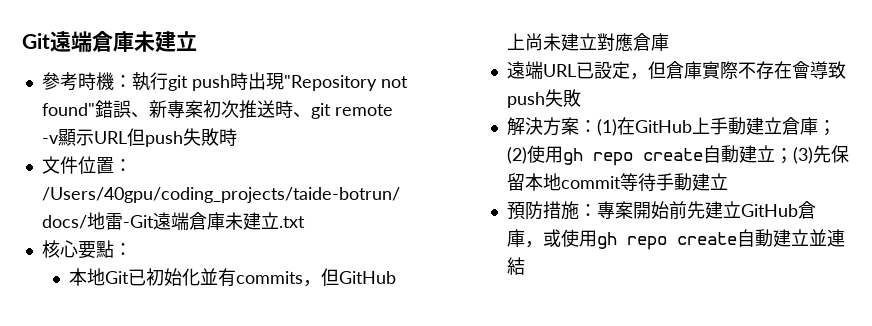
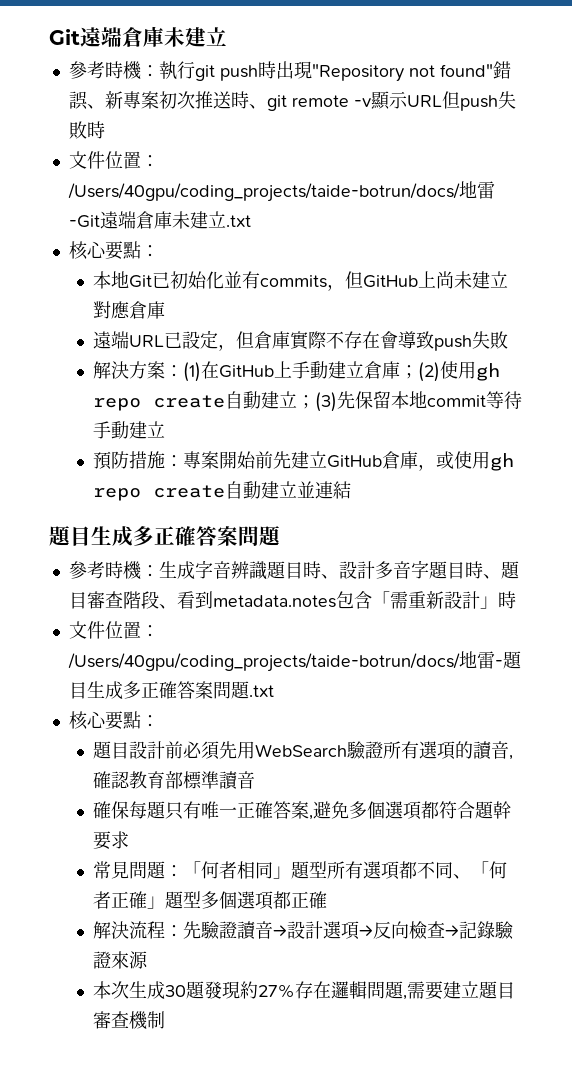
  預防措施：專案開始前先建立GitHub倉庫，或使用gh repo create自動建立並連結
+ 題目生成多正確答案問題
+ 參考時機：生成字音辨識題目時、設計多音字題目時、題目審查階段、看到metadata.notes包含「需重新設計」時
+ 文件位置：/Users/40gpu/coding_projects/taide-botrun/docs/地雷-題目生成多正確答案問題.txt
+ 核心要點：
+ 題目設計前必須先用WebSearch驗證所有選項的讀音,確認教育部標準讀音
+ 確保每題只有唯一正確答案,避免多個選項都符合題幹要求
+ 常見問題：「何者相同」題型所有選項都不同、「何者正確」題型多個選項都正確
+ 解決流程：先驗證讀音→設計選項→反向檢查→記錄驗證來源
+ 本次生成30題發現約27%存在邏輯問題,需要建立題目審查機制

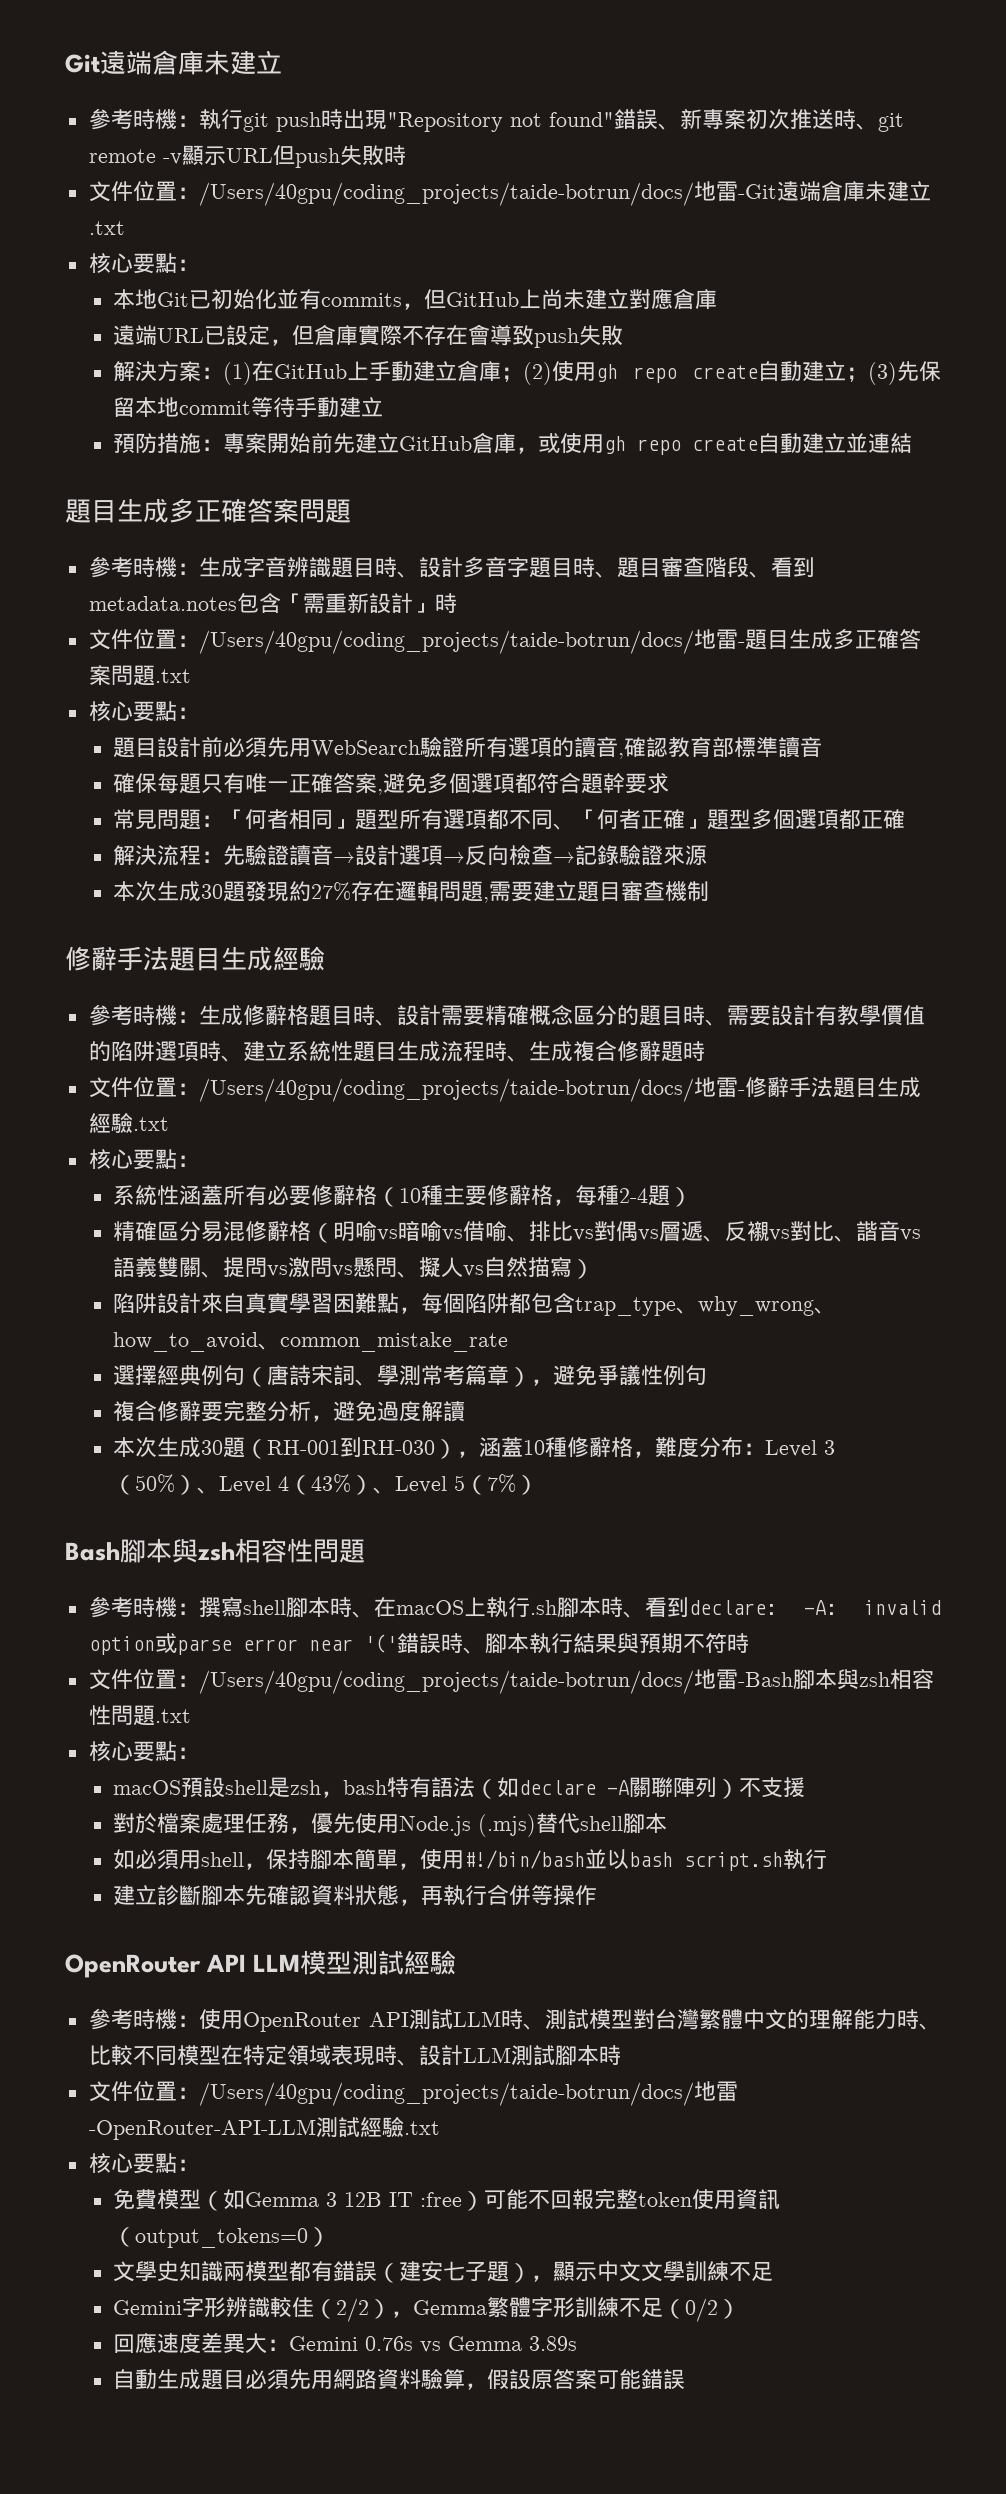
  本次生成30題發現約27%存在邏輯問題,需要建立題目審查機制
+ 修辭手法題目生成經驗
+ 參考時機：生成修辭格題目時、設計需要精確概念區分的題目時、需要設計有教學價值的陷阱選項時、建立系統性題目生成流程時、生成複合修辭題時
+ 文件位置：/Users/40gpu/coding_projects/taide-botrun/docs/地雷-修辭手法題目生成經驗.txt
+ 核心要點：
+ 系統性涵蓋所有必要修辭格（10種主要修辭格，每種2-4題）
+ 精確區分易混修辭格（明喻vs暗喻vs借喻、排比vs對偶vs層遞、反襯vs對比、諧音vs語義雙關、提問vs激問vs懸問、擬人vs自然描寫）
+ 陷阱設計來自真實學習困難點，每個陷阱都包含trap_type、why_wrong、how_to_avoid、common_mistake_rate
+ 選擇經典例句（唐詩宋詞、學測常考篇章），避免爭議性例句
+ 複合修辭要完整分析，避免過度解讀
+ 本次生成30題（RH-001到RH-030），涵蓋10種修辭格，難度分布：Level 3（50%）、Level 4（43%）、Level 5（7%）
+ Bash腳本與zsh相容性問題
+ 參考時機：撰寫shell腳本時、在macOS上執行.sh腳本時、看到declare: -A: invalid option或parse error near '('錯誤時、腳本執行結果與預期不符時
+ 文件位置：/Users/40gpu/coding_projects/taide-botrun/docs/地雷-Bash腳本與zsh相容性問題.txt
+ 核心要點：
+ macOS預設shell是zsh，bash特有語法（如declare -A關聯陣列）不支援
+ 對於檔案處理任務，優先使用Node.js (.mjs)替代shell腳本
+ 如必須用shell，保持腳本簡單，使用#!/bin/bash並以bash script.sh執行
+ 建立診斷腳本先確認資料狀態，再執行合併等操作
+ OpenRouter API LLM模型測試經驗
+ 參考時機：使用OpenRouter API測試LLM時、測試模型對台灣繁體中文的理解能力時、比較不同模型在特定領域表現時、設計LLM測試腳本時
+ 文件位置：/Users/40gpu/coding_projects/taide-botrun/docs/地雷-OpenRouter-API-LLM測試經驗.txt
+ 核心要點：
+ 免費模型（如Gemma 3 12B IT :free）可能不回報完整token使用資訊（output_tokens=0）
+ 文學史知識兩模型都有錯誤（建安七子題），顯示中文文學訓練不足
+ Gemini字形辨識較佳（2/2），Gemma繁體字形訓練不足（0/2）
+ 回應速度差異大：Gemini 0.76s vs Gemma 3.89s
+ 自動生成題目必須先用網路資料驗算，假設原答案可能錯誤

